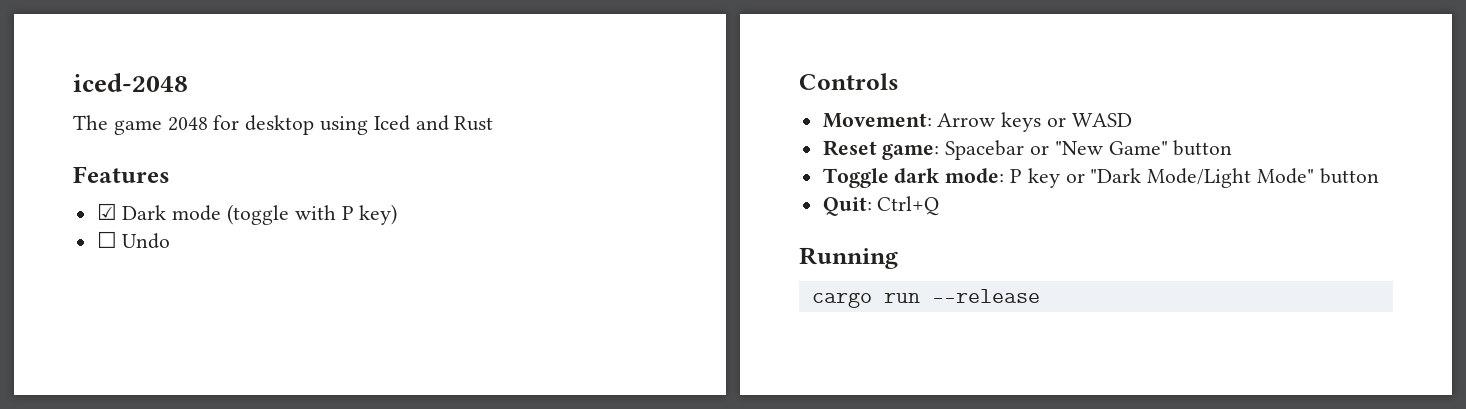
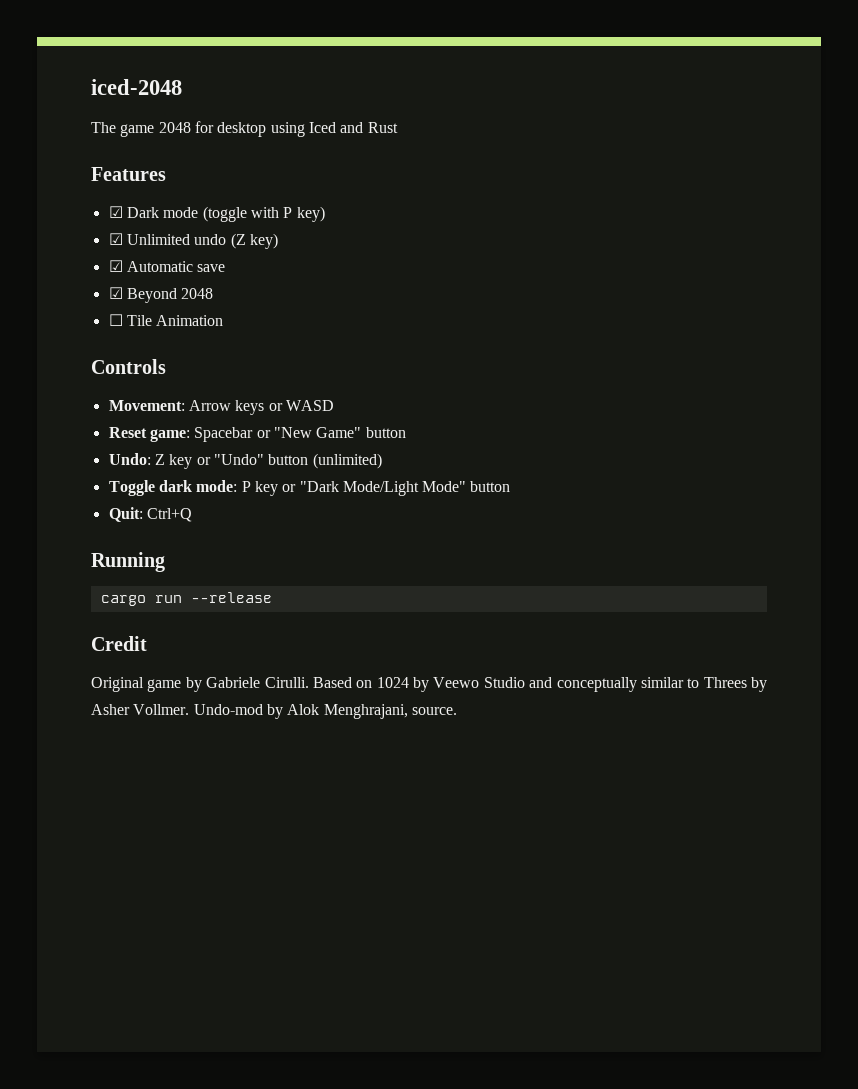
+ ☑ Unlimited undo (Z key)
+ ☑ Automatic save
+ ☑ Beyond 2048
- ☐ Undo
+ ☐ Tile Animation
+ Undo: Z key or "Undo" button (unlimited)
+ Credit
+ Original game by Gabriele Cirulli. Based on 1024 by Veewo Studio and conceptually similar to Threes by Asher Vollmer. Undo-mod by Alok Menghrajani, source.

